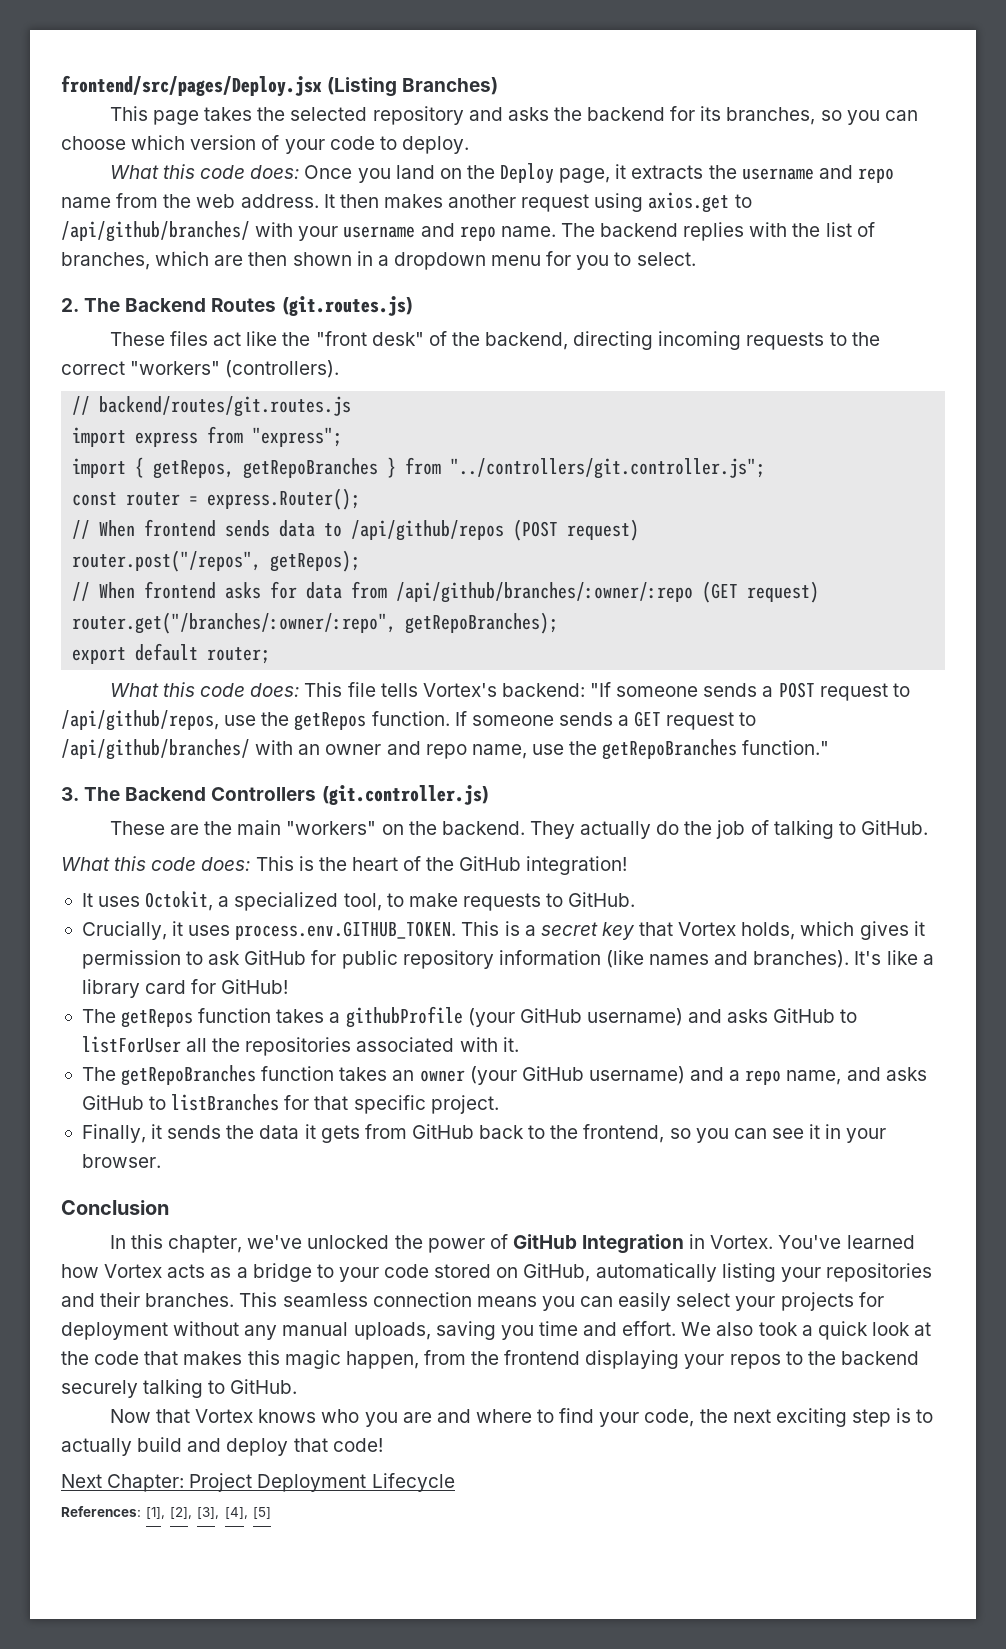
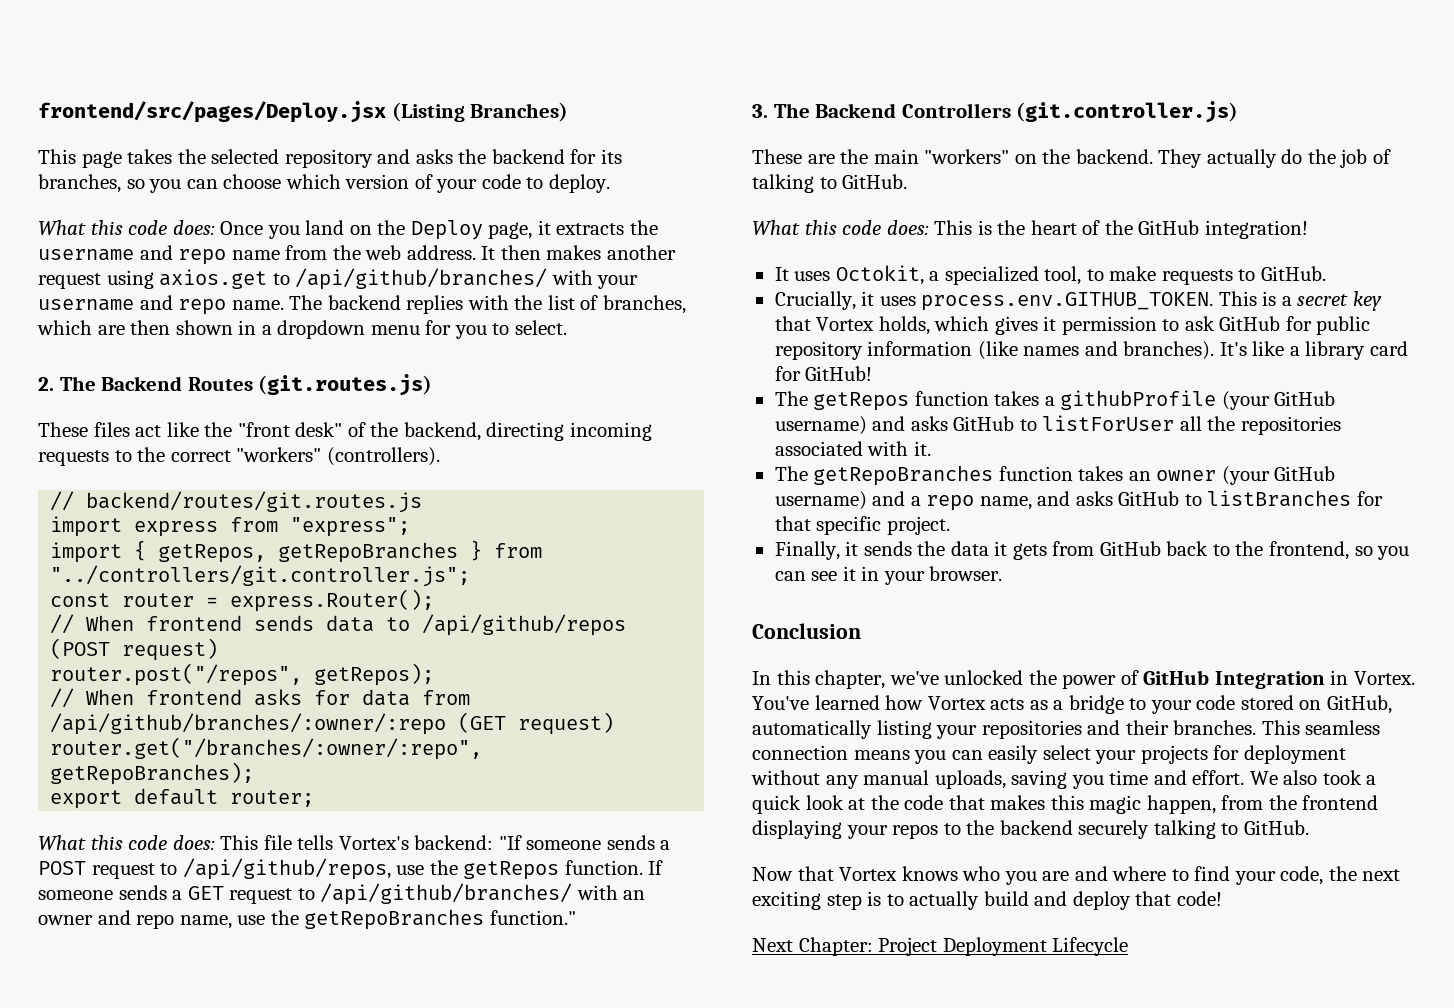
- References: [1], [2], [3], [4], [5]

